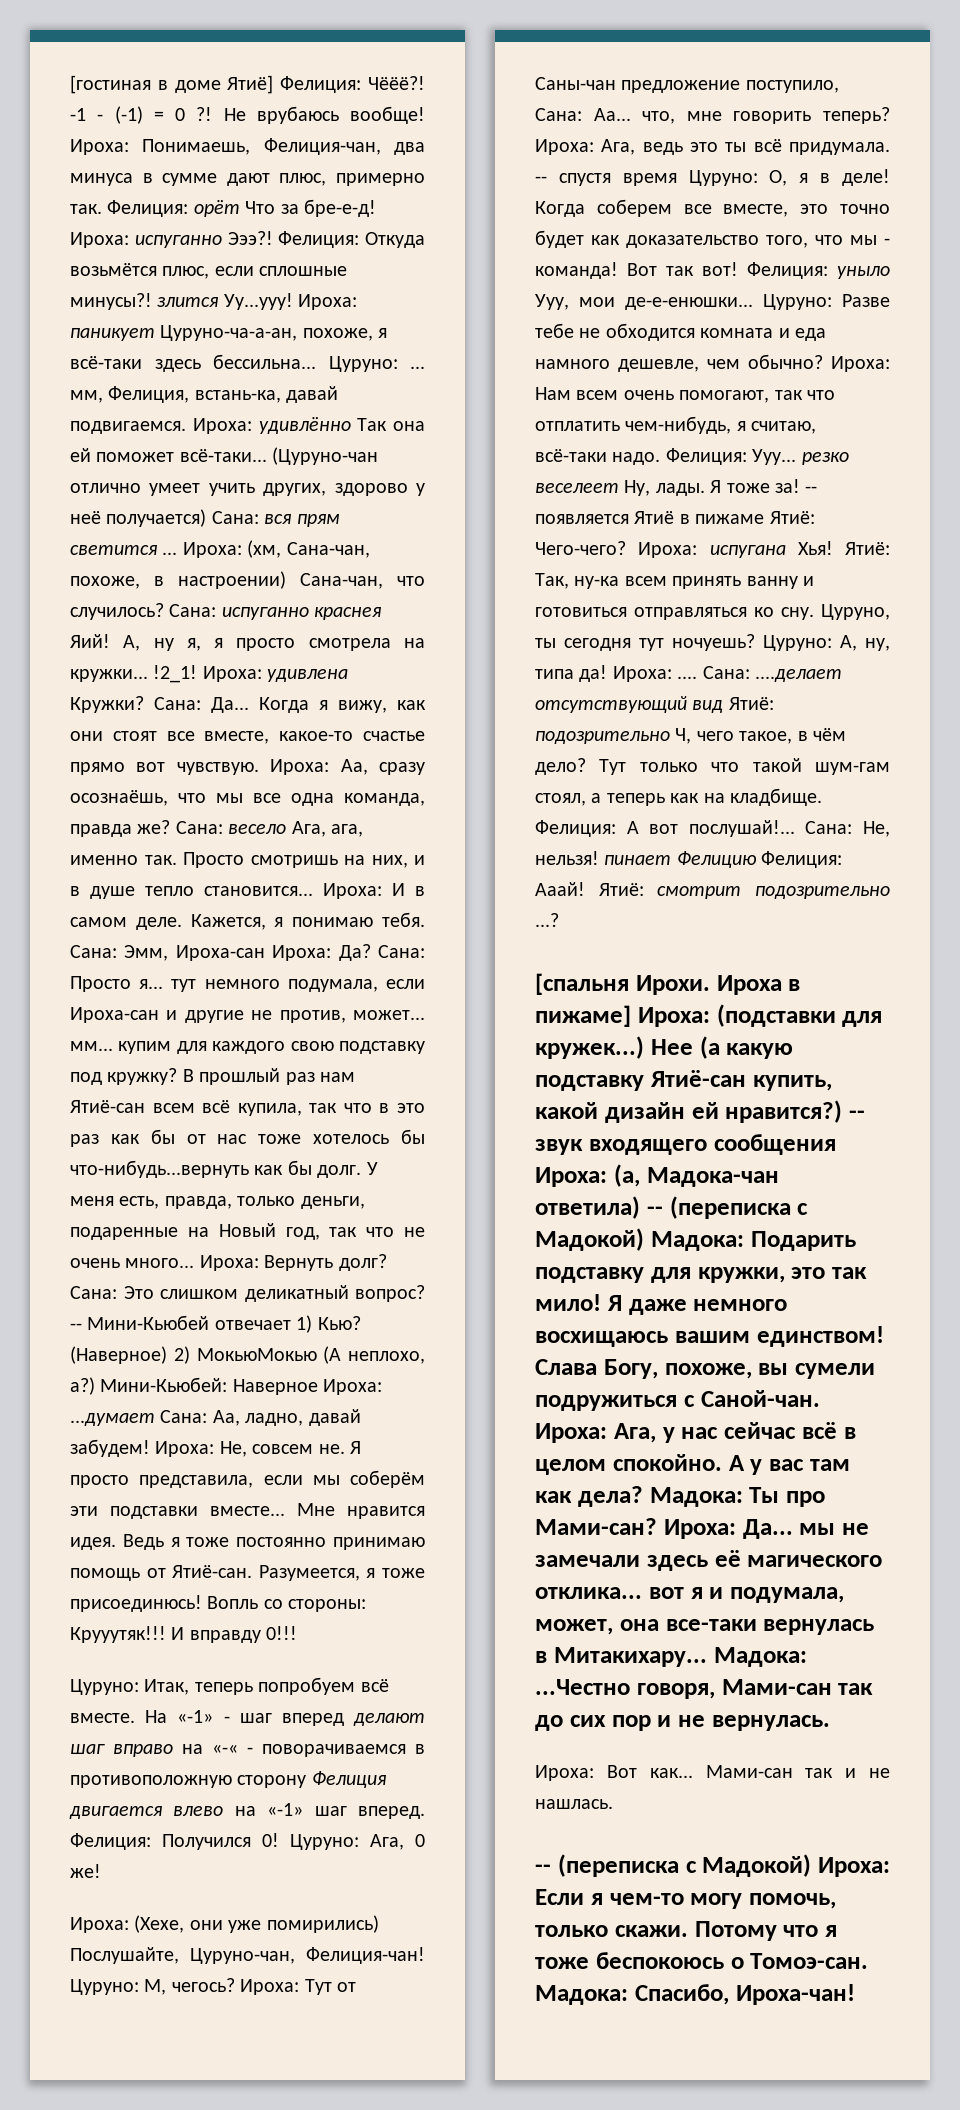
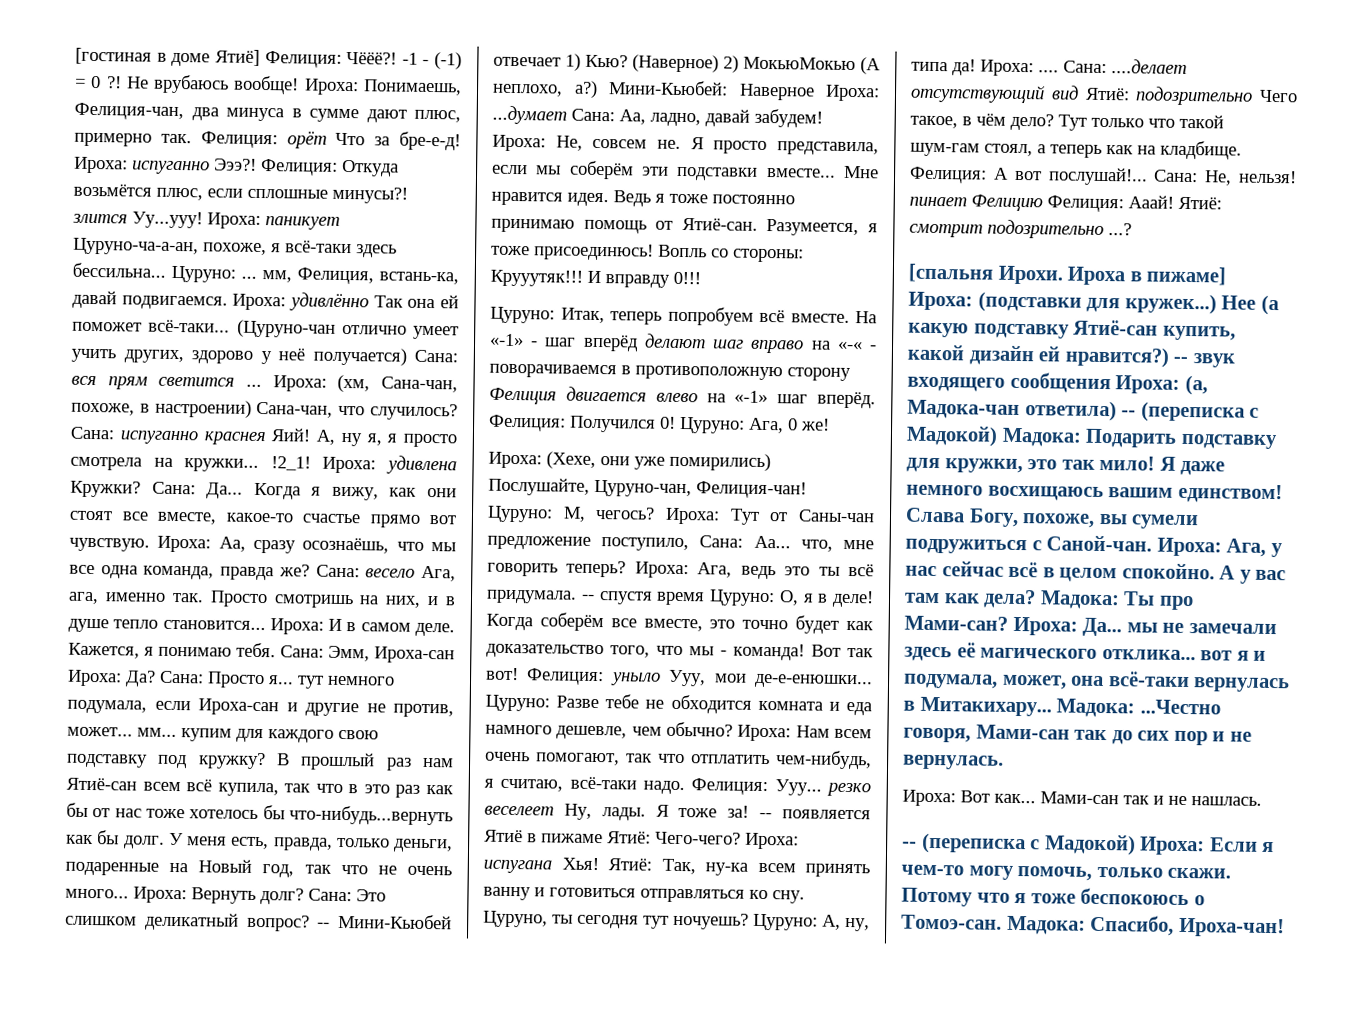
- На «-1» - шаг вперед делают шаг вправо на «-« - поворачиваемся в противоположную сторону Фелиция двигается влево на «-1» шаг вперед.
+ На «-1» - шаг вперёд делают шаг вправо на «-« - поворачиваемся в противоположную сторону Фелиция двигается влево на «-1» шаг вперёд.
- Когда соберем все вместе, это точно будет как доказательство того, что мы - команда!
+ Когда соберём все вместе, это точно будет как доказательство того, что мы - команда!
- Сана: ....делает отсутствующий вид Ятиё: подозрительно Ч, чего такое, в чём дело?
+ Сана: ....делает отсутствующий вид Ятиё: подозрительно Чего такое, в чём дело?
- Ироха: Да... мы не замечали здесь её магического отклика... вот я и подумала, может, она все-таки вернулась в Митакихару...
+ Ироха: Да... мы не замечали здесь её магического отклика... вот я и подумала, может, она всё-таки вернулась в Митакихару...

